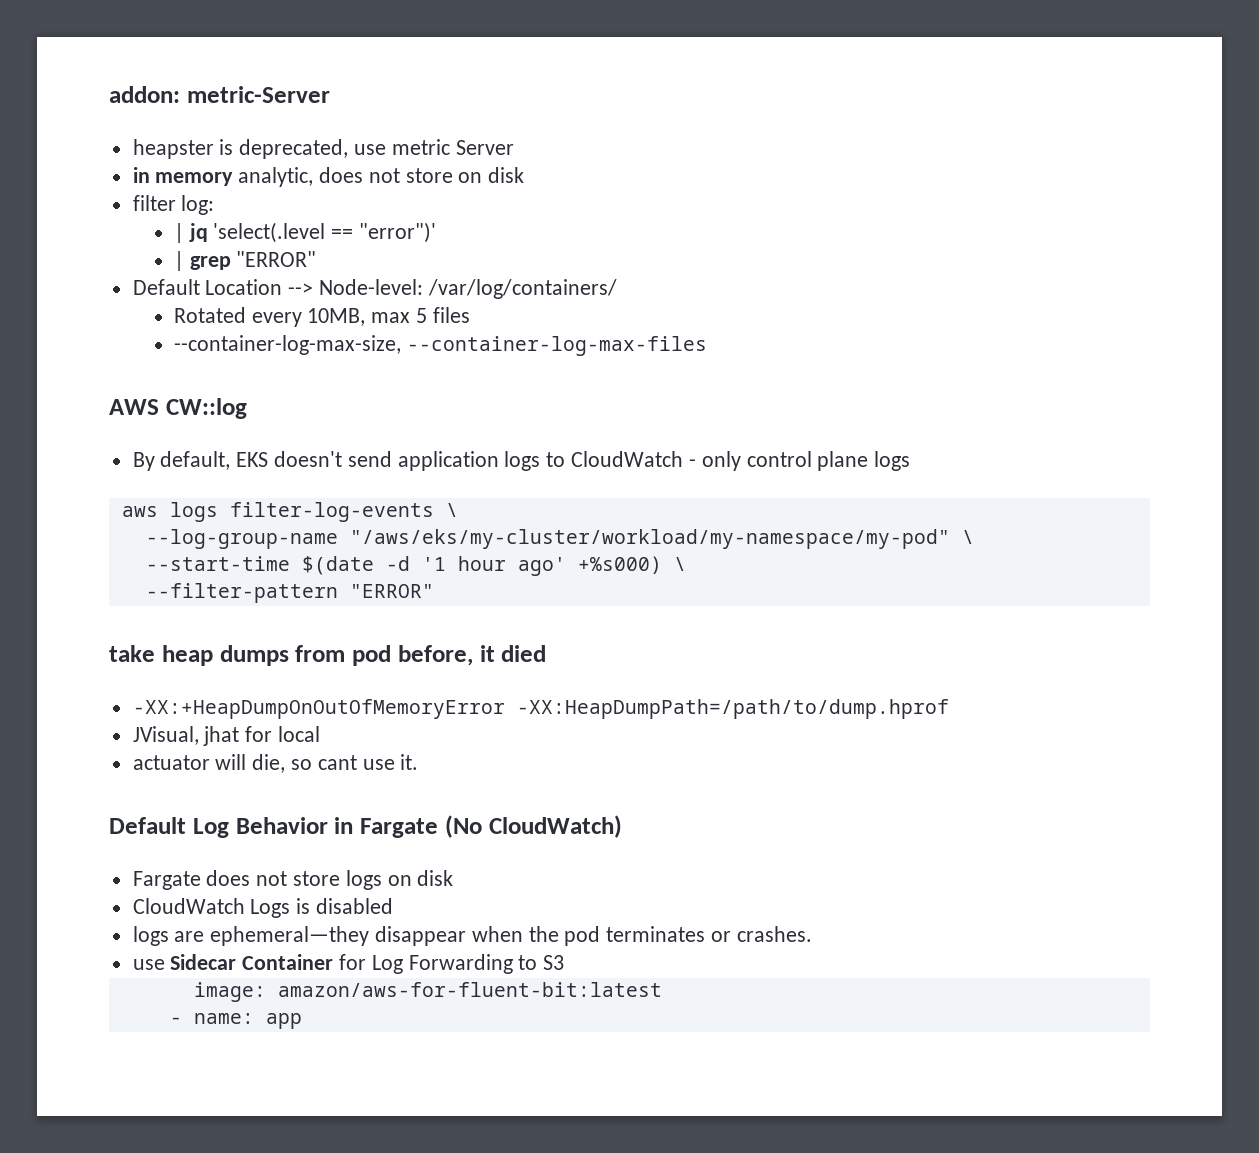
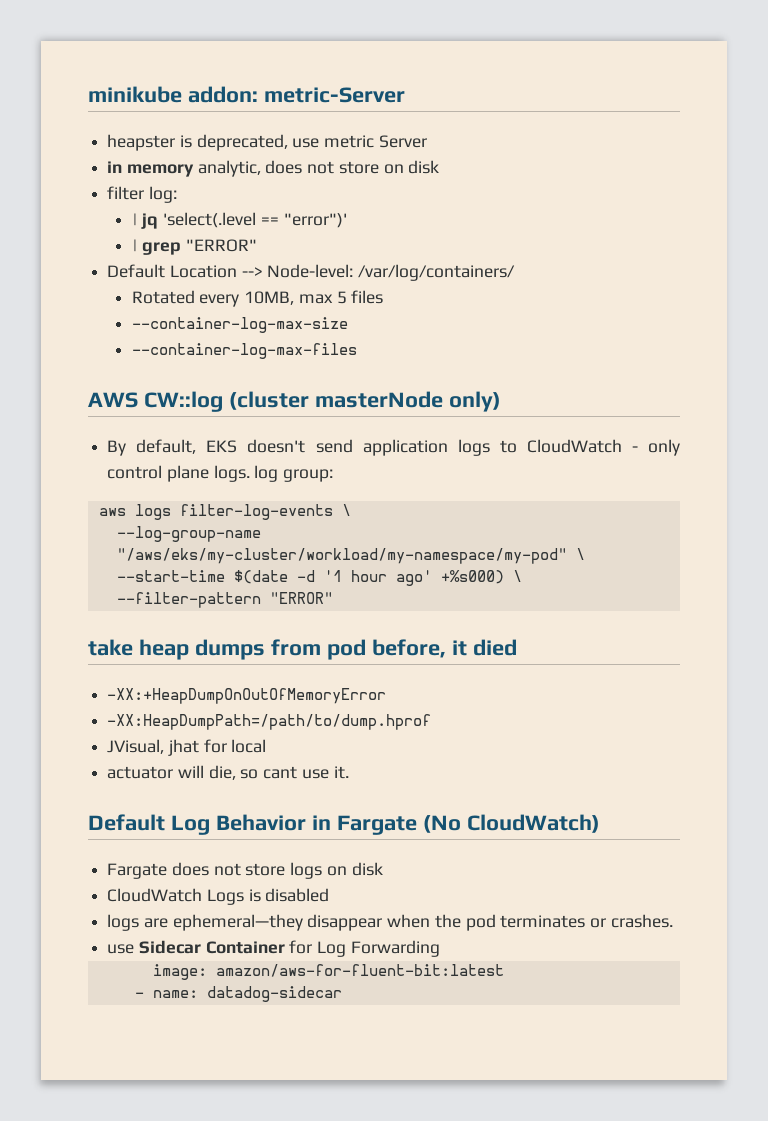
- addon: metric-Server
+ minikube addon: metric-Server
- --container-log-max-size, --container-log-max-files
+ --container-log-max-size
+ --container-log-max-files
- AWS CW::log
+ AWS CW::log (cluster masterNode only)
- By default, EKS doesn't send application logs to CloudWatch - only control plane logs
+ By default, EKS doesn't send application logs to CloudWatch - only control plane logs. log group:
- -XX:+HeapDumpOnOutOfMemoryError -XX:HeapDumpPath=/path/to/dump.hprof
+ -XX:+HeapDumpOnOutOfMemoryError
+ -XX:HeapDumpPath=/path/to/dump.hprof
- use Sidecar Container for Log Forwarding to S3
+ use Sidecar Container for Log Forwarding
- - name: app
+ - name: datadog-sidecar

